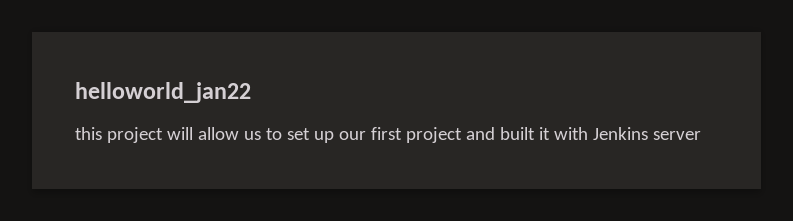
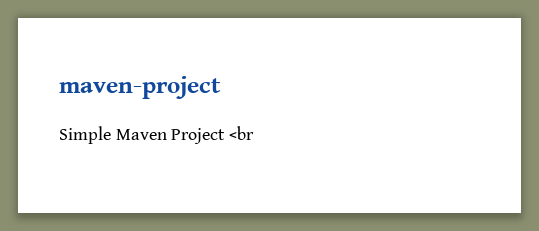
- helloworld_jan22
- this project will allow us to set up our first project and built it with Jenkins server
+ maven-project
+ Simple Maven Project <br

